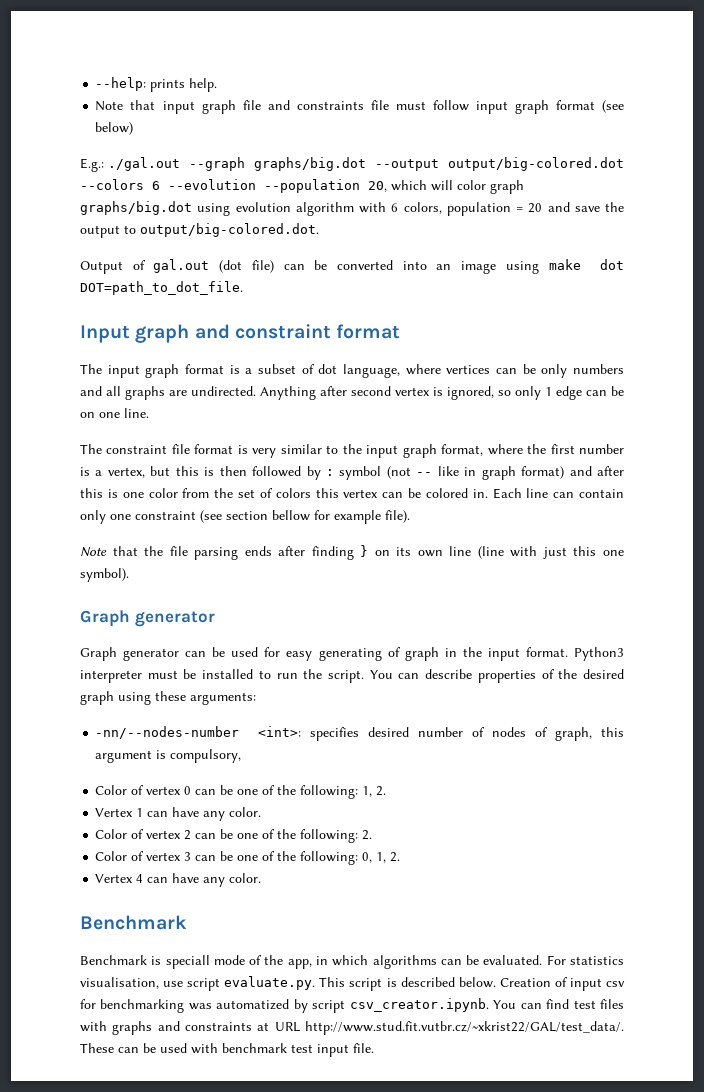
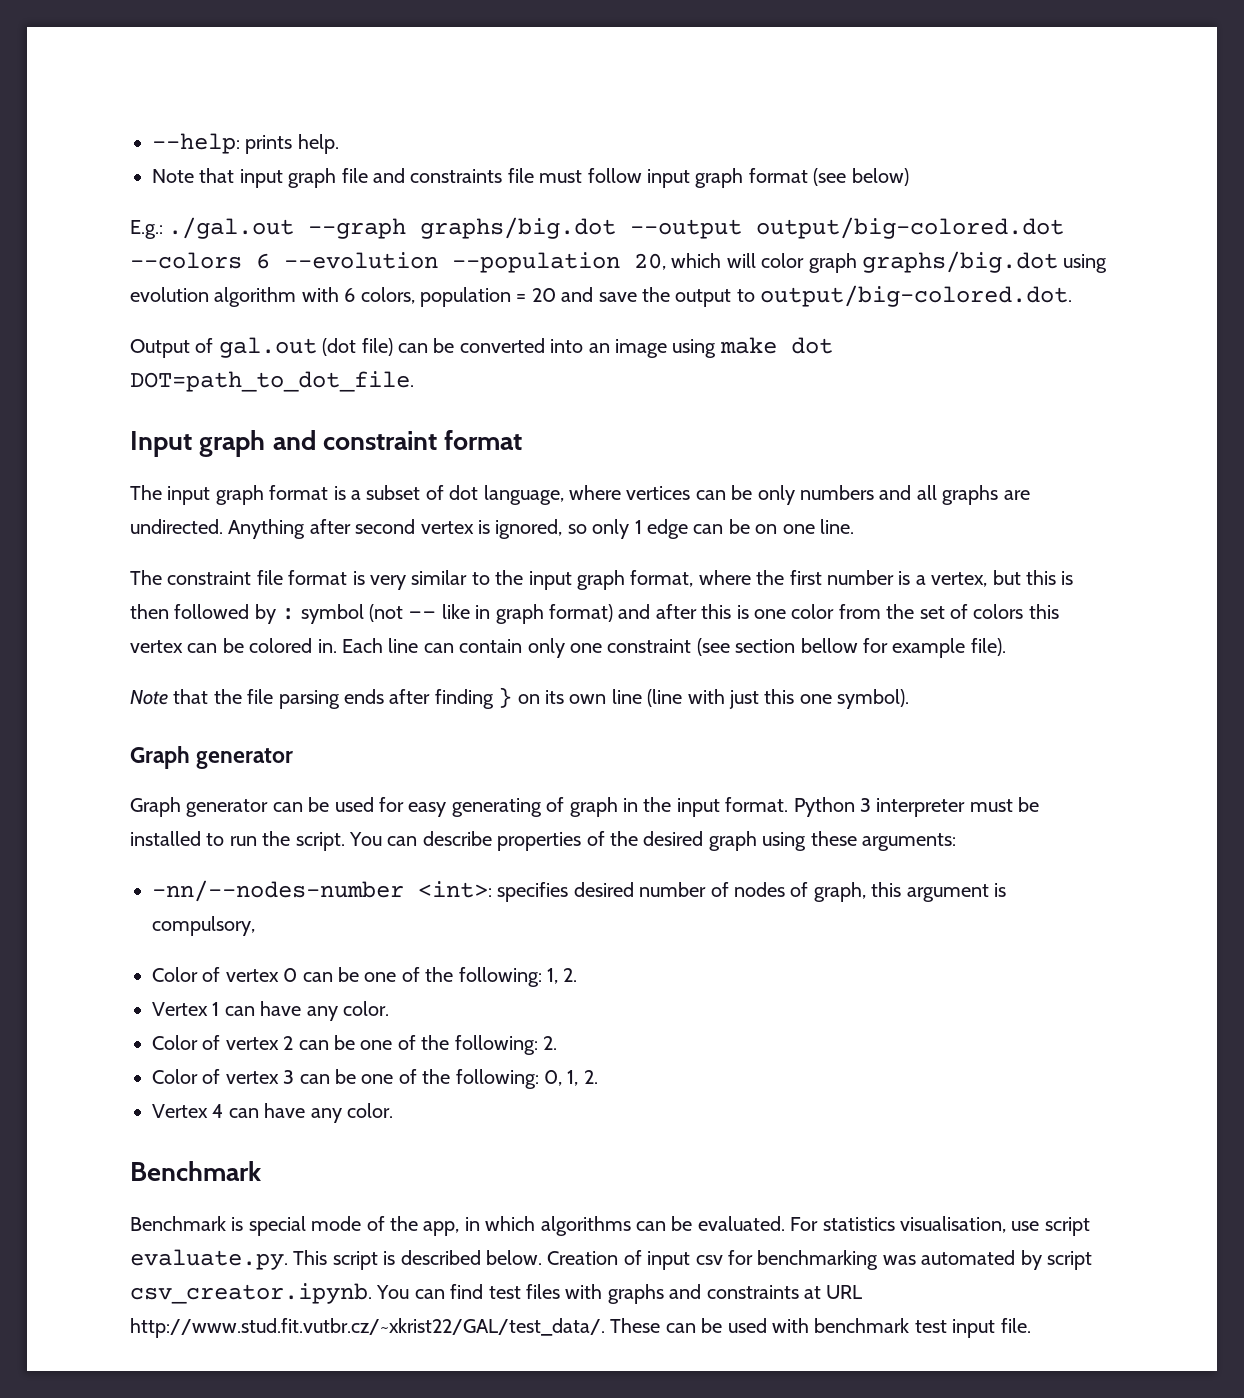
- Python3 interpreter must be installed to run the script.
+ Python 3 interpreter must be installed to run the script.
- Benchmark is speciall mode of the app, in which algorithms can be evaluated.
+ Benchmark is special mode of the app, in which algorithms can be evaluated.
- Creation of input csv for benchmarking was automatized by script csv_creator.ipynb. You can find test files with graphs and constraints at URL http://www.stud.fit.vutbr.cz/~xkrist22/GAL/test_data/. These can be used with benchmark test input file.
+ Creation of input csv for benchmarking was automated by script csv_creator.ipynb. You can find test files with graphs and constraints at URL http://www.stud.fit.vutbr.cz/~xkrist22/GAL/test_data/. These can be used with benchmark test input file.

